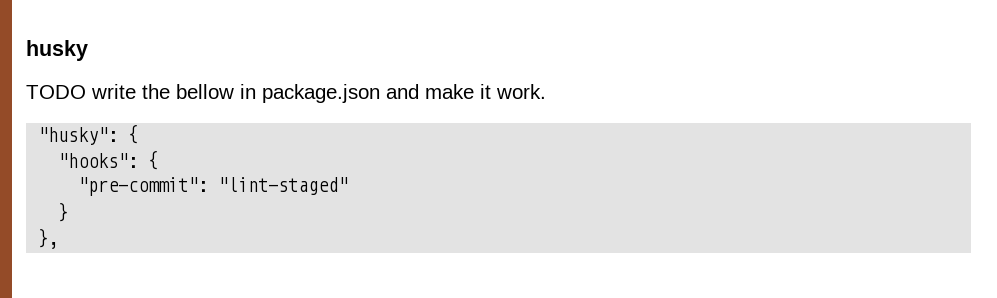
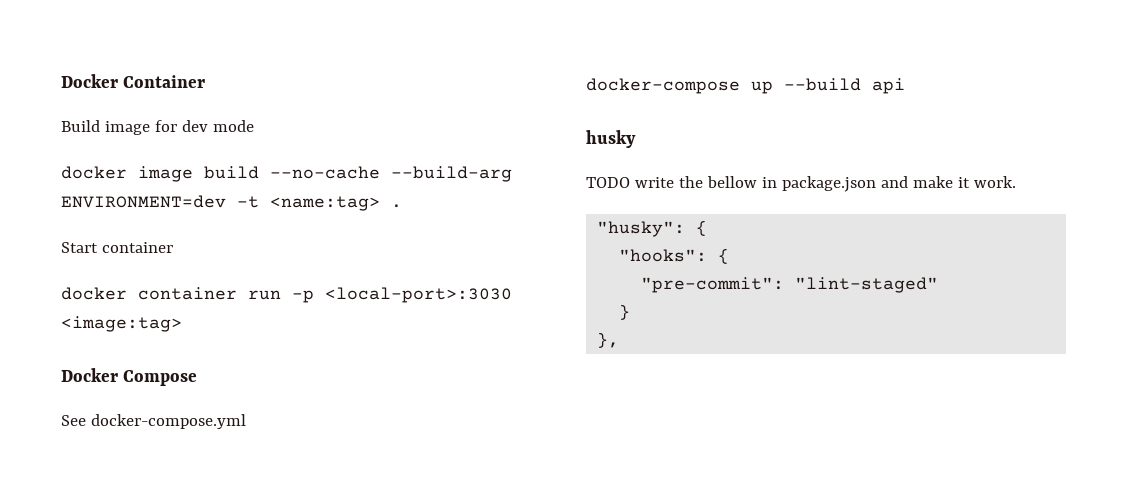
+ Docker Container
+ Build image for dev mode
+ docker image build --no-cache --build-arg ENVIRONMENT=dev -t <name:tag> .
+ Start container
+ docker container run -p <local-port>:3030 <image:tag>
+ Docker Compose
+ See docker-compose.yml
+ docker-compose up --build api

